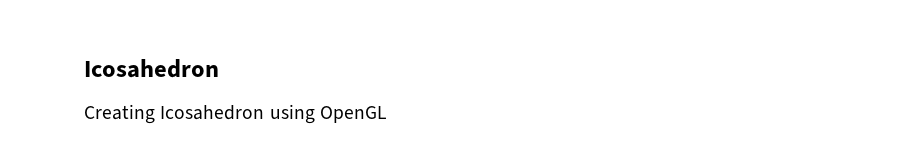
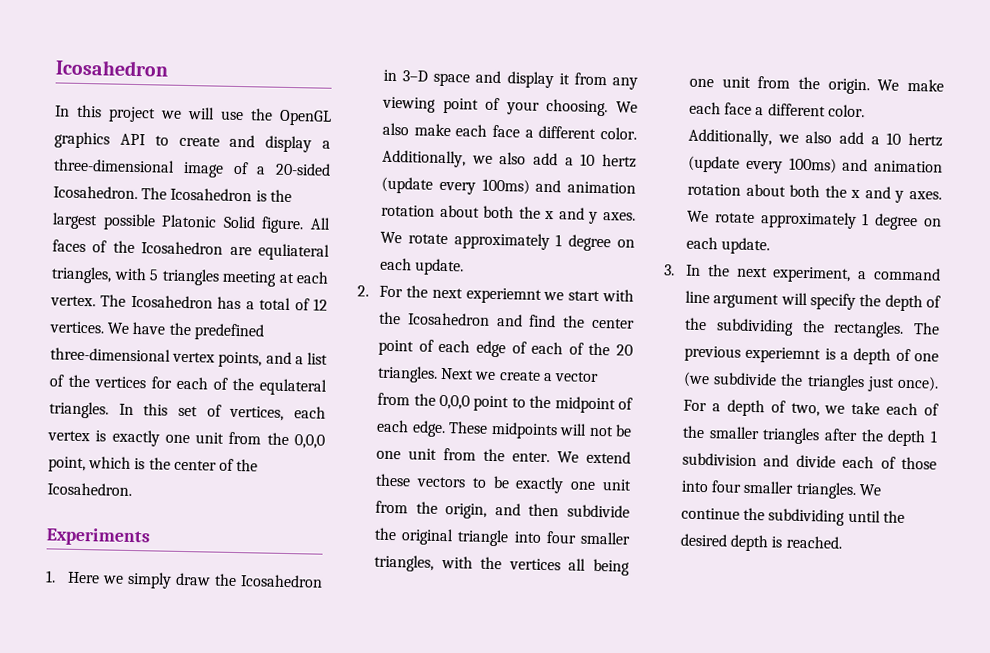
- Creating Icosahedron using OpenGL
+ In this project we will use the OpenGL graphics API to create and display a three-dimensional image of a 20-sided Icosahedron. The Icosahedron is the largest possible Platonic Solid figure. All faces of the Icosahedron are equliateral triangles, with 5 triangles meeting at each vertex. The Icosahedron has a total of 12 vertices. We have the predefined three-dimensional vertex points, and a list of the vertices for each of the equlateral triangles. In this set of vertices, each vertex is exactly one unit from the 0,0,0 point, which is the center of the Icosahedron.
+ Experiments
+ 1. Here we simply draw the Icosahedron in 3–D space and display it from any viewing point of your choosing. We also make each face a different color. Additionally, we also add a 10 hertz (update every 100ms) and animation rotation about both the x and y axes. We rotate approximately 1 degree on each update.
+ 2. For the next experiemnt we start with the Icosahedron and find the center point of each edge of each of the 20 triangles. Next we create a vector from the 0,0,0 point to the midpoint of each edge. These midpoints will not be one unit from the enter. We extend these vectors to be exactly one unit from the origin, and then subdivide the original triangle into four smaller triangles, with the vertices all being one unit from the origin. We make each face a different color. Additionally, we also add a 10 hertz (update every 100ms) and animation rotation about both the x and y axes. We rotate approximately 1 degree on each update.
+ 3. In the next experiment, a command line argument will specify the depth of the subdividing the rectangles. The previous experiemnt is a depth of one (we subdivide the triangles just once). For a depth of two, we take each of the smaller triangles after the depth 1 subdivision and divide each of those into four smaller triangles. We continue the subdividing until the desired depth is reached.

